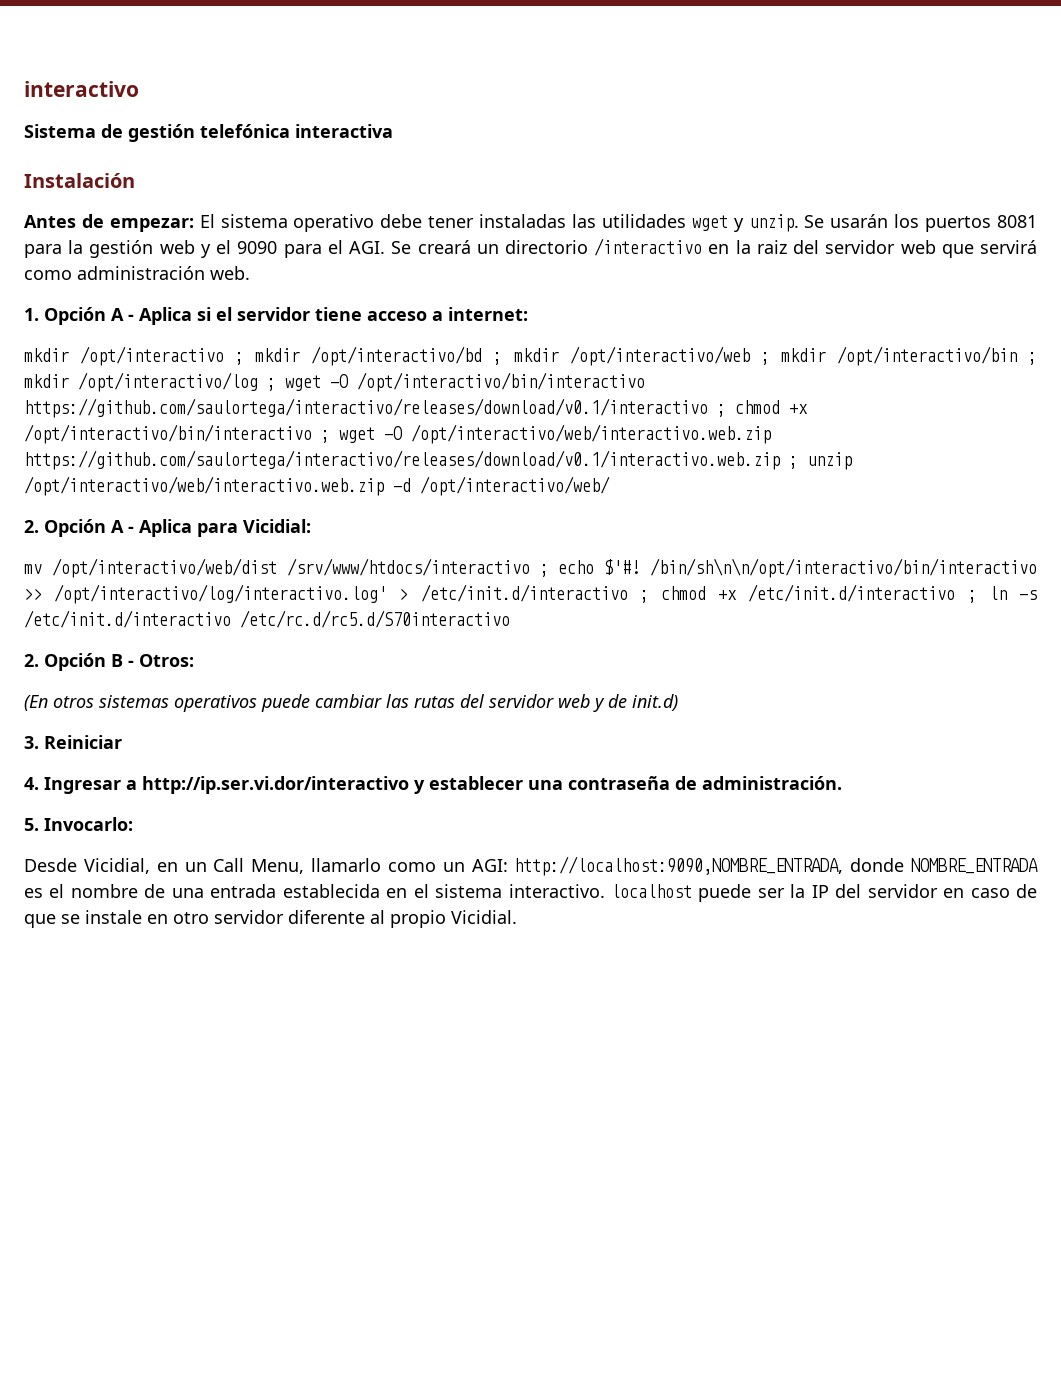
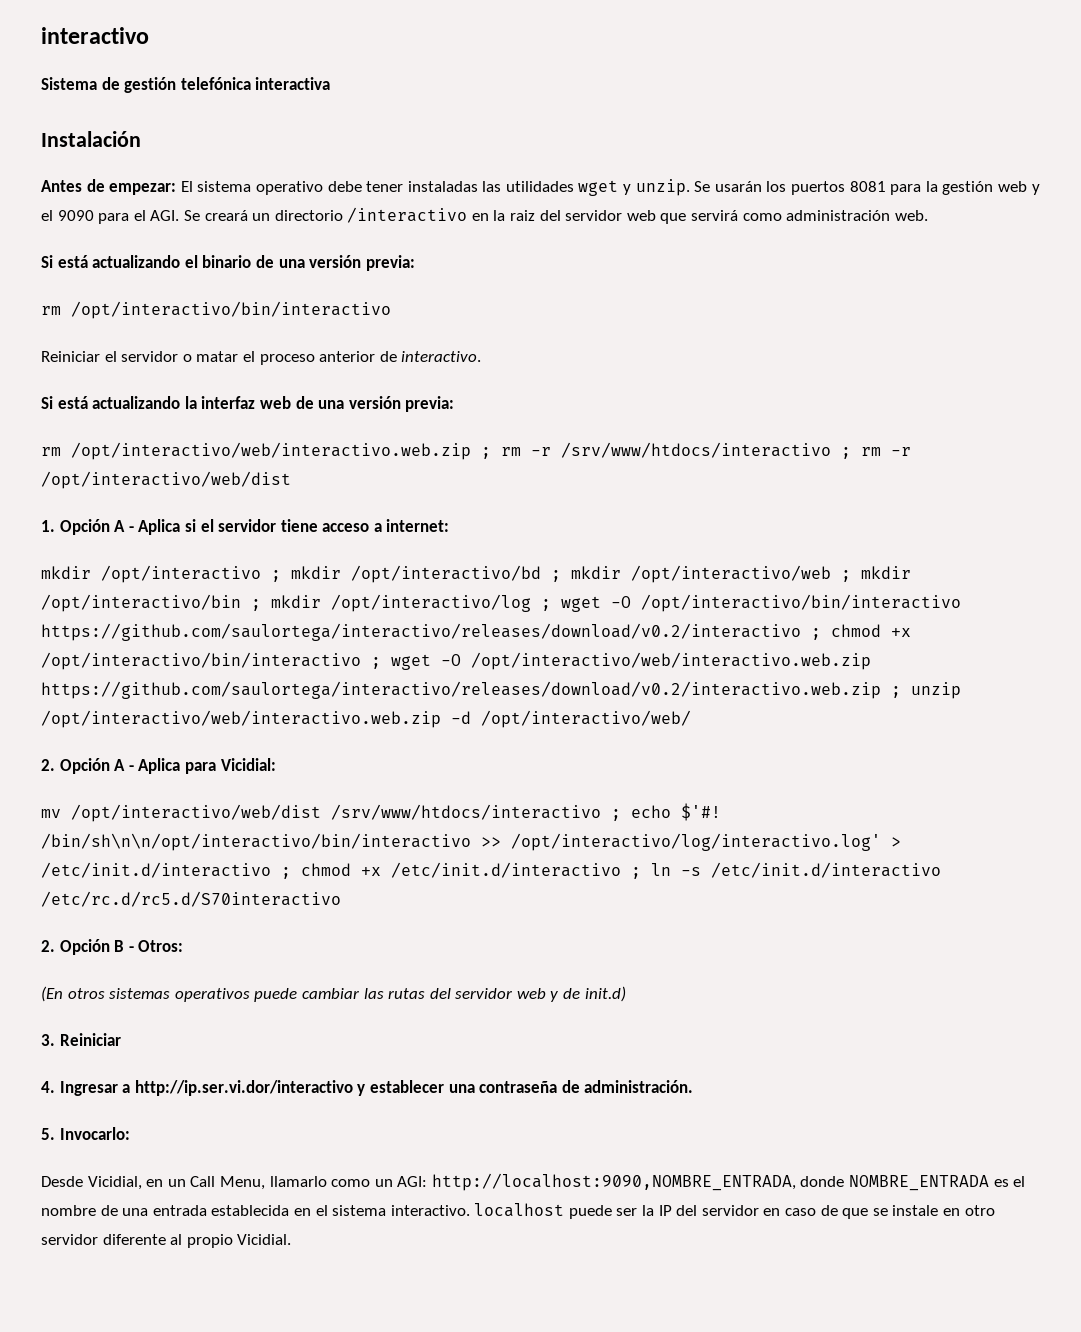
+ Si está actualizando el binario de una versión previa:
+ rm /opt/interactivo/bin/interactivo
+ Reiniciar el servidor o matar el proceso anterior de interactivo.
+ Si está actualizando la interfaz web de una versión previa:
+ rm /opt/interactivo/web/interactivo.web.zip ; rm -r /srv/www/htdocs/interactivo ; rm -r /opt/interactivo/web/dist
- mkdir /opt/interactivo ; mkdir /opt/interactivo/bd ; mkdir /opt/interactivo/web ; mkdir /opt/interactivo/bin ; mkdir /opt/interactivo/log ; wget -O /opt/interactivo/bin/interactivo https://github.com/saulortega/interactivo/releases/download/v0.1/interactivo ; chmod +x /opt/interactivo/bin/interactivo ; wget -O /opt/interactivo/web/interactivo.web.zip https://github.com/saulortega/interactivo/releases/download/v0.1/interactivo.web.zip ; unzip /opt/interactivo/web/interactivo.web.zip -d /opt/interactivo/web/
+ mkdir /opt/interactivo ; mkdir /opt/interactivo/bd ; mkdir /opt/interactivo/web ; mkdir /opt/interactivo/bin ; mkdir /opt/interactivo/log ; wget -O /opt/interactivo/bin/interactivo https://github.com/saulortega/interactivo/releases/download/v0.2/interactivo ; chmod +x /opt/interactivo/bin/interactivo ; wget -O /opt/interactivo/web/interactivo.web.zip https://github.com/saulortega/interactivo/releases/download/v0.2/interactivo.web.zip ; unzip /opt/interactivo/web/interactivo.web.zip -d /opt/interactivo/web/

